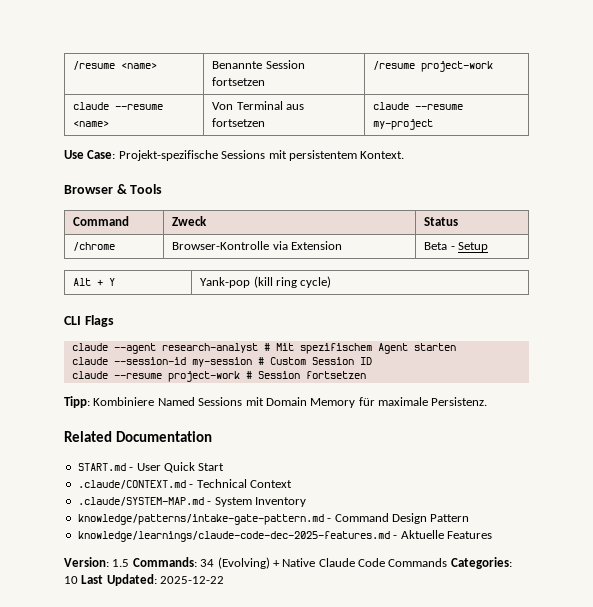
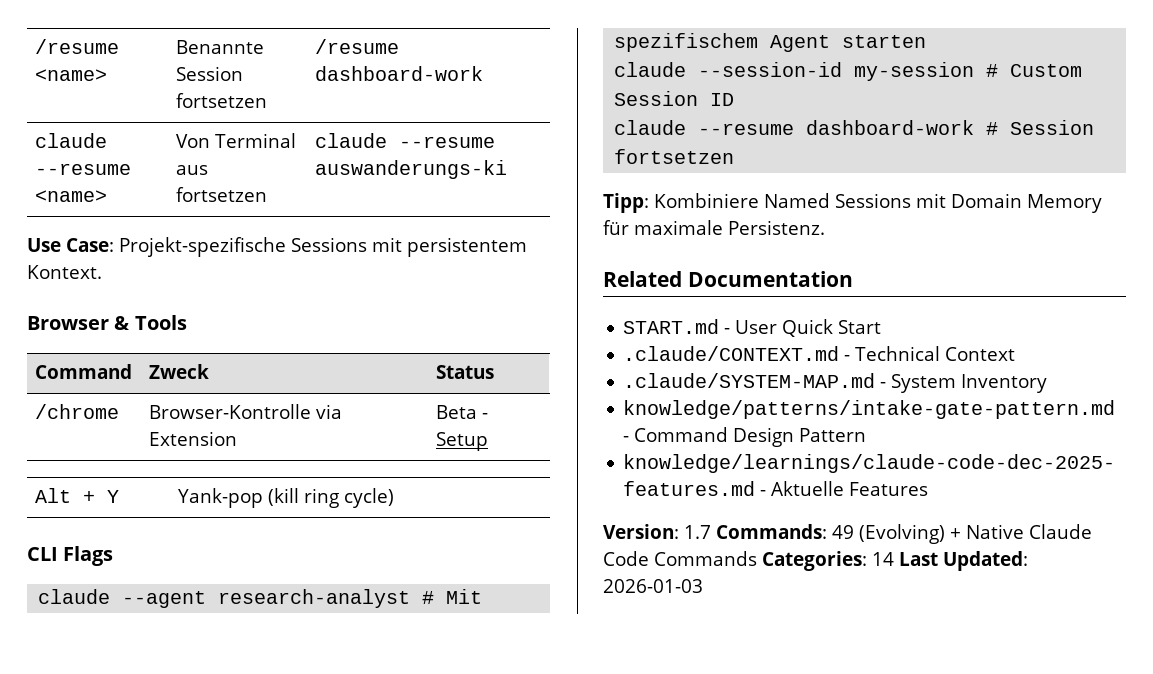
- /resume <name> | Benannte Session fortsetzen | /resume project-work
+ /resume <name> | Benannte Session fortsetzen | /resume dashboard-work
- claude --resume <name> | Von Terminal aus fortsetzen | claude --resume my-project
+ claude --resume <name> | Von Terminal aus fortsetzen | claude --resume auswanderungs-ki
- claude --resume project-work # Session fortsetzen
+ claude --resume dashboard-work # Session fortsetzen
- Version: 1.5 Commands: 34 (Evolving) + Native Claude Code Commands Categories: 10 Last Updated: 2025-12-22
+ Version: 1.7 Commands: 49 (Evolving) + Native Claude Code Commands Categories: 14 Last Updated: 2026-01-03

